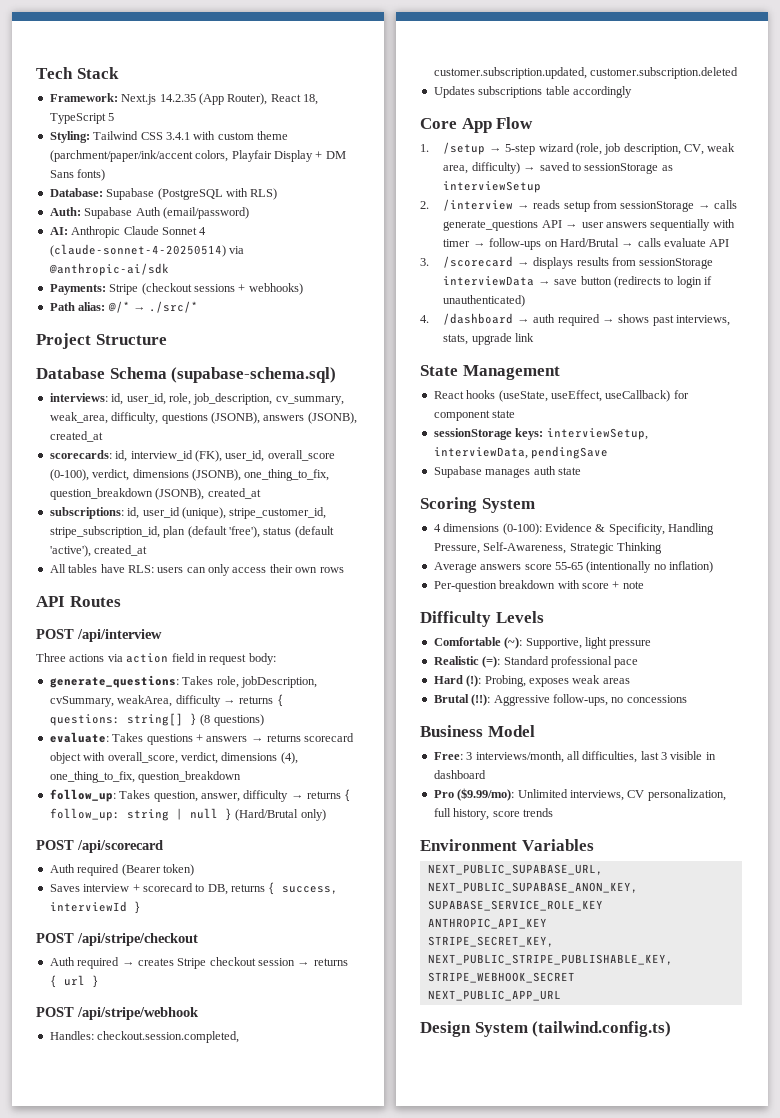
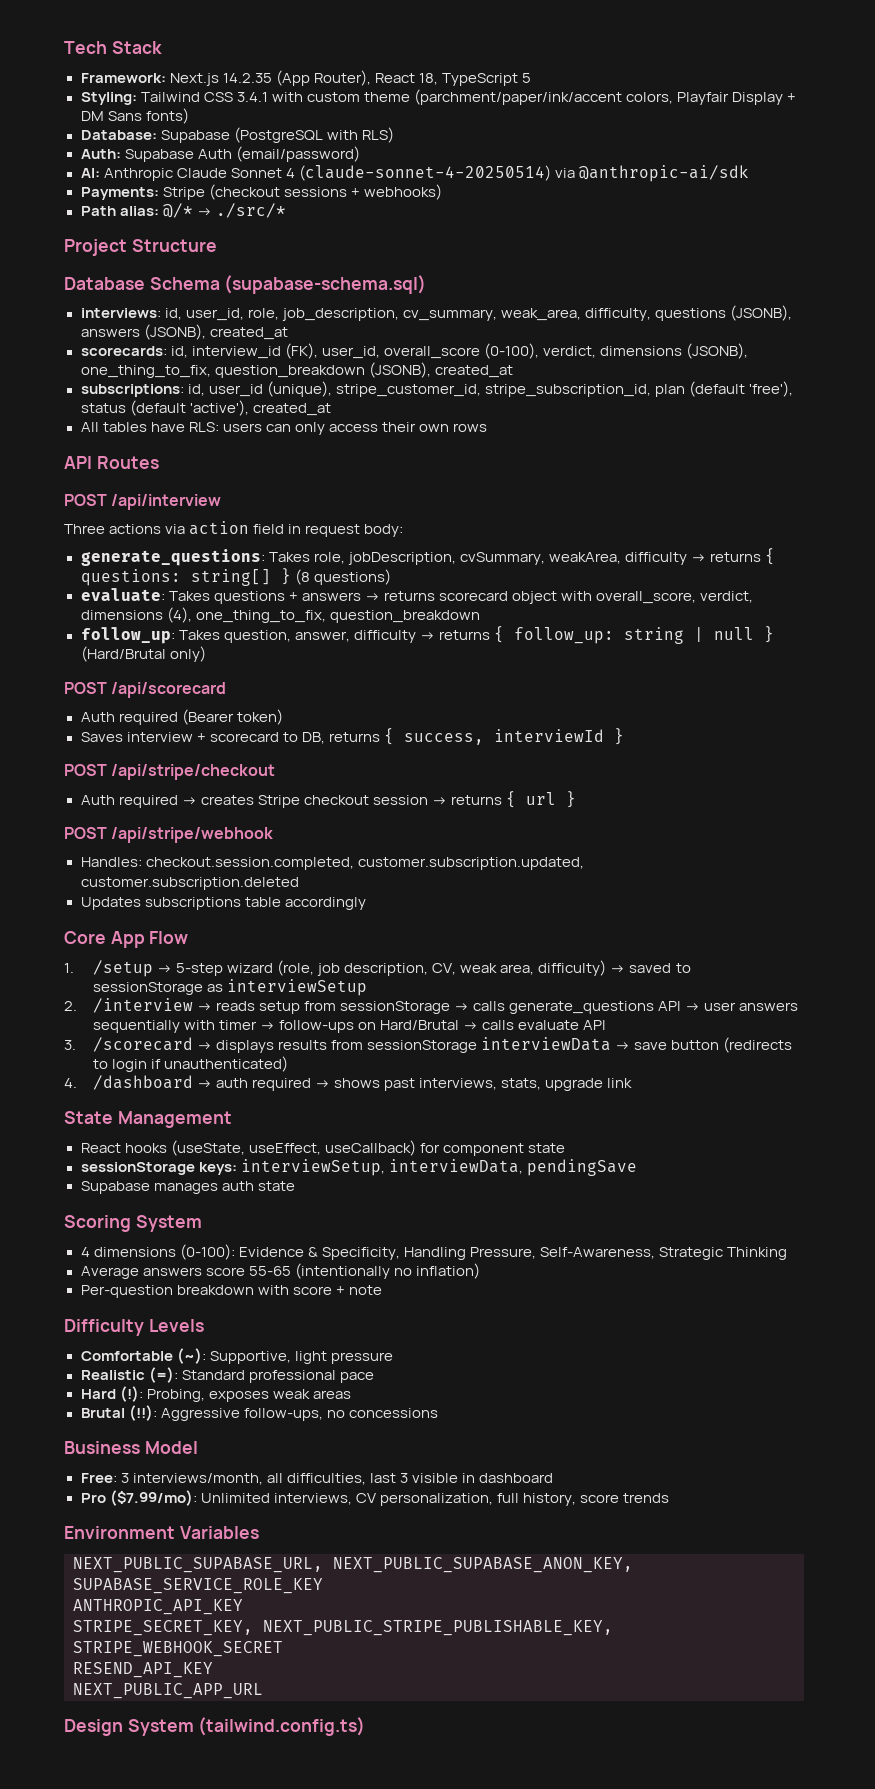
- Pro ($9.99/mo): Unlimited interviews, CV personalization, full history, score trends
+ Pro ($7.99/mo): Unlimited interviews, CV personalization, full history, score trends
+ RESEND_API_KEY

